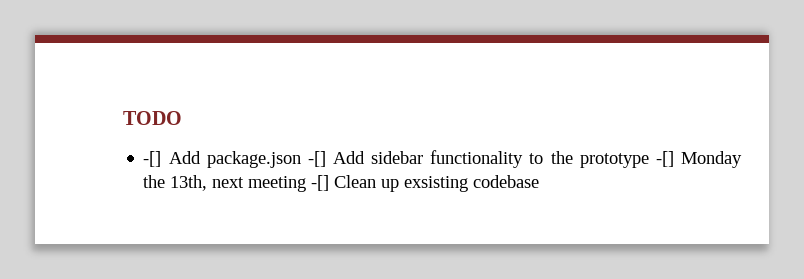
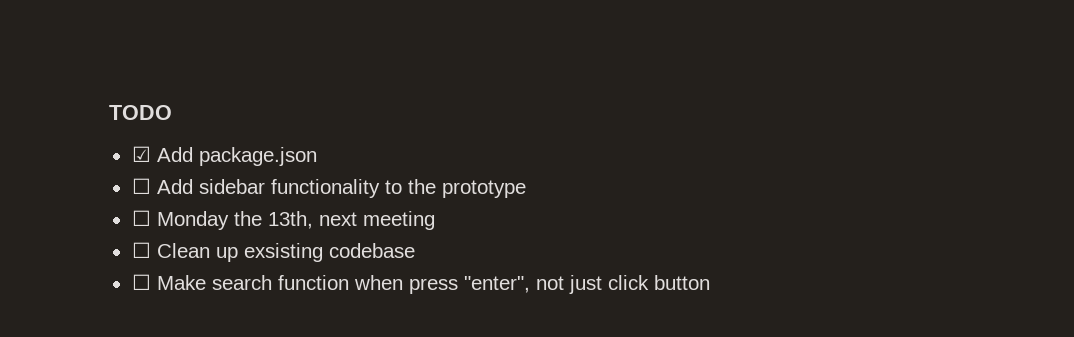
- -[] Add package.json -[] Add sidebar functionality to the prototype -[] Monday the 13th, next meeting -[] Clean up exsisting codebase
+ ☑ Add package.json
+ ☐ Add sidebar functionality to the prototype
+ ☐ Monday the 13th, next meeting
+ ☐ Clean up exsisting codebase
+ ☐ Make search function when press "enter", not just click button

